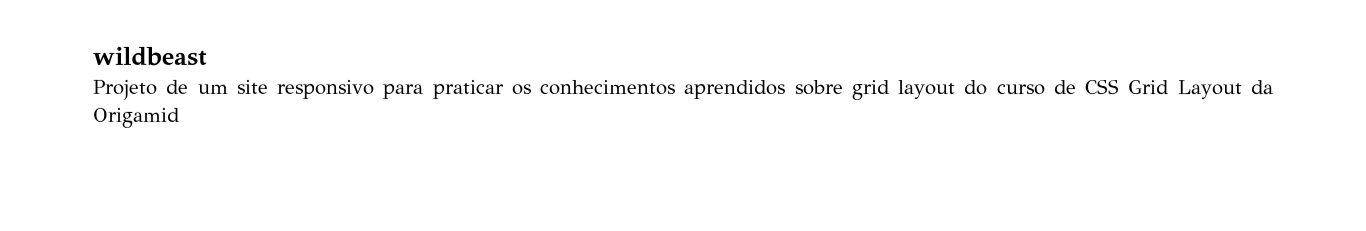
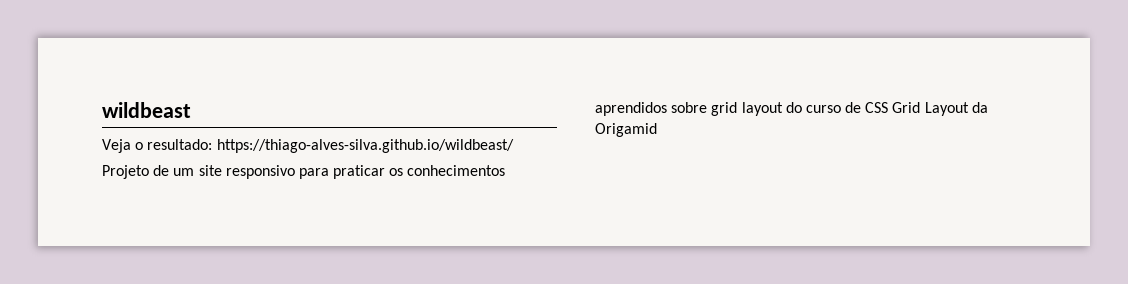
+ Veja o resultado: https://thiago-alves-silva.github.io/wildbeast/

